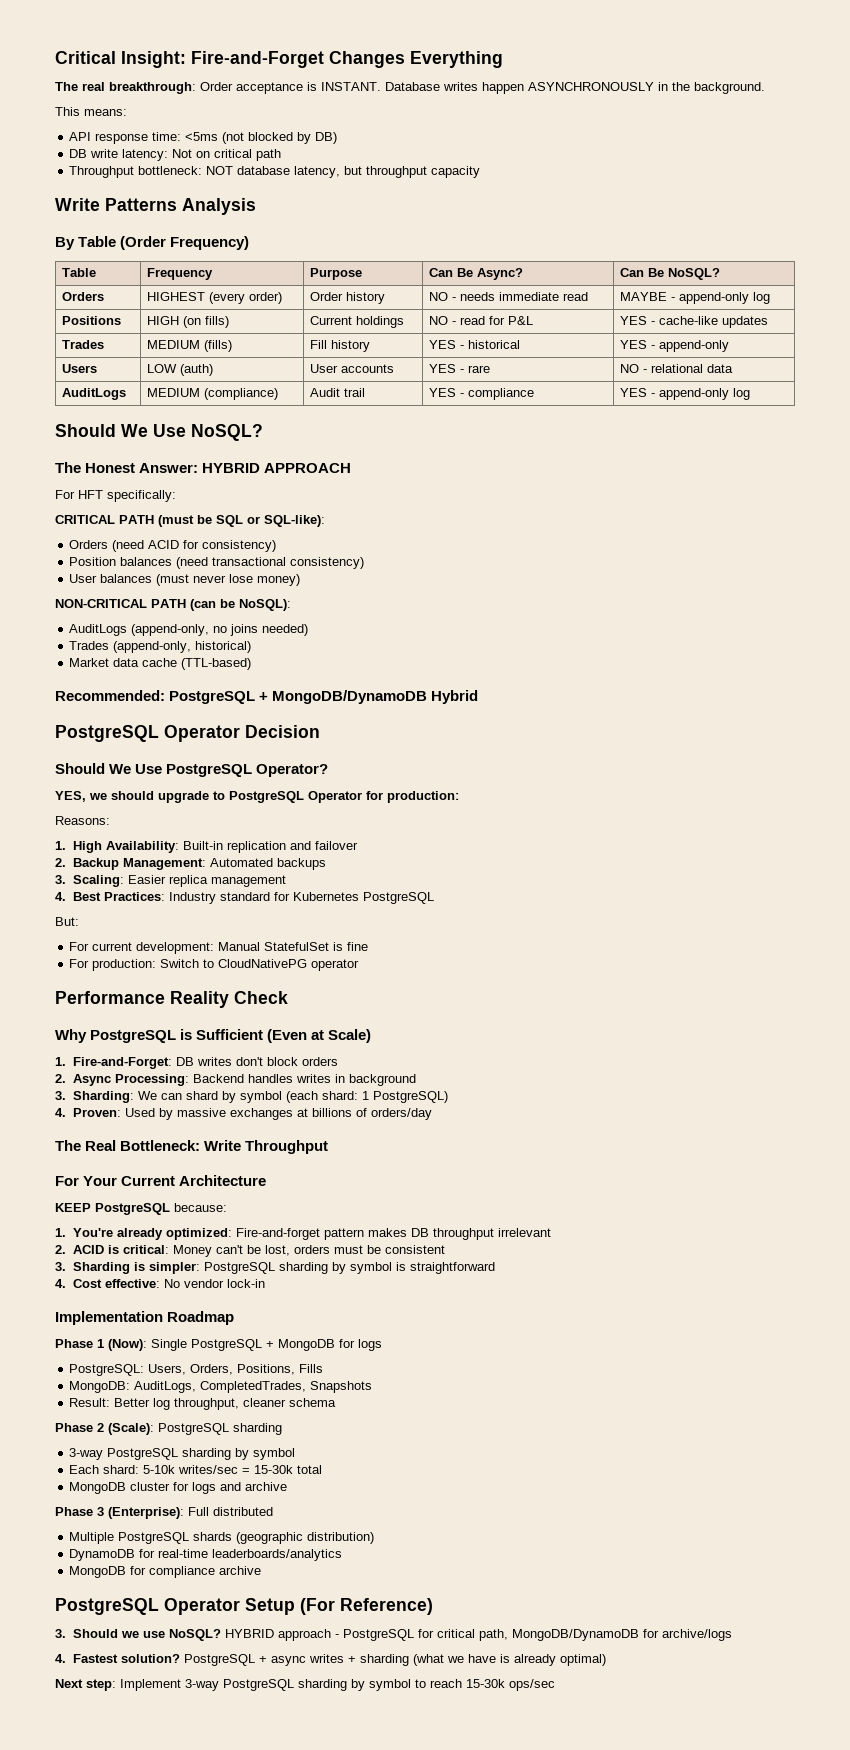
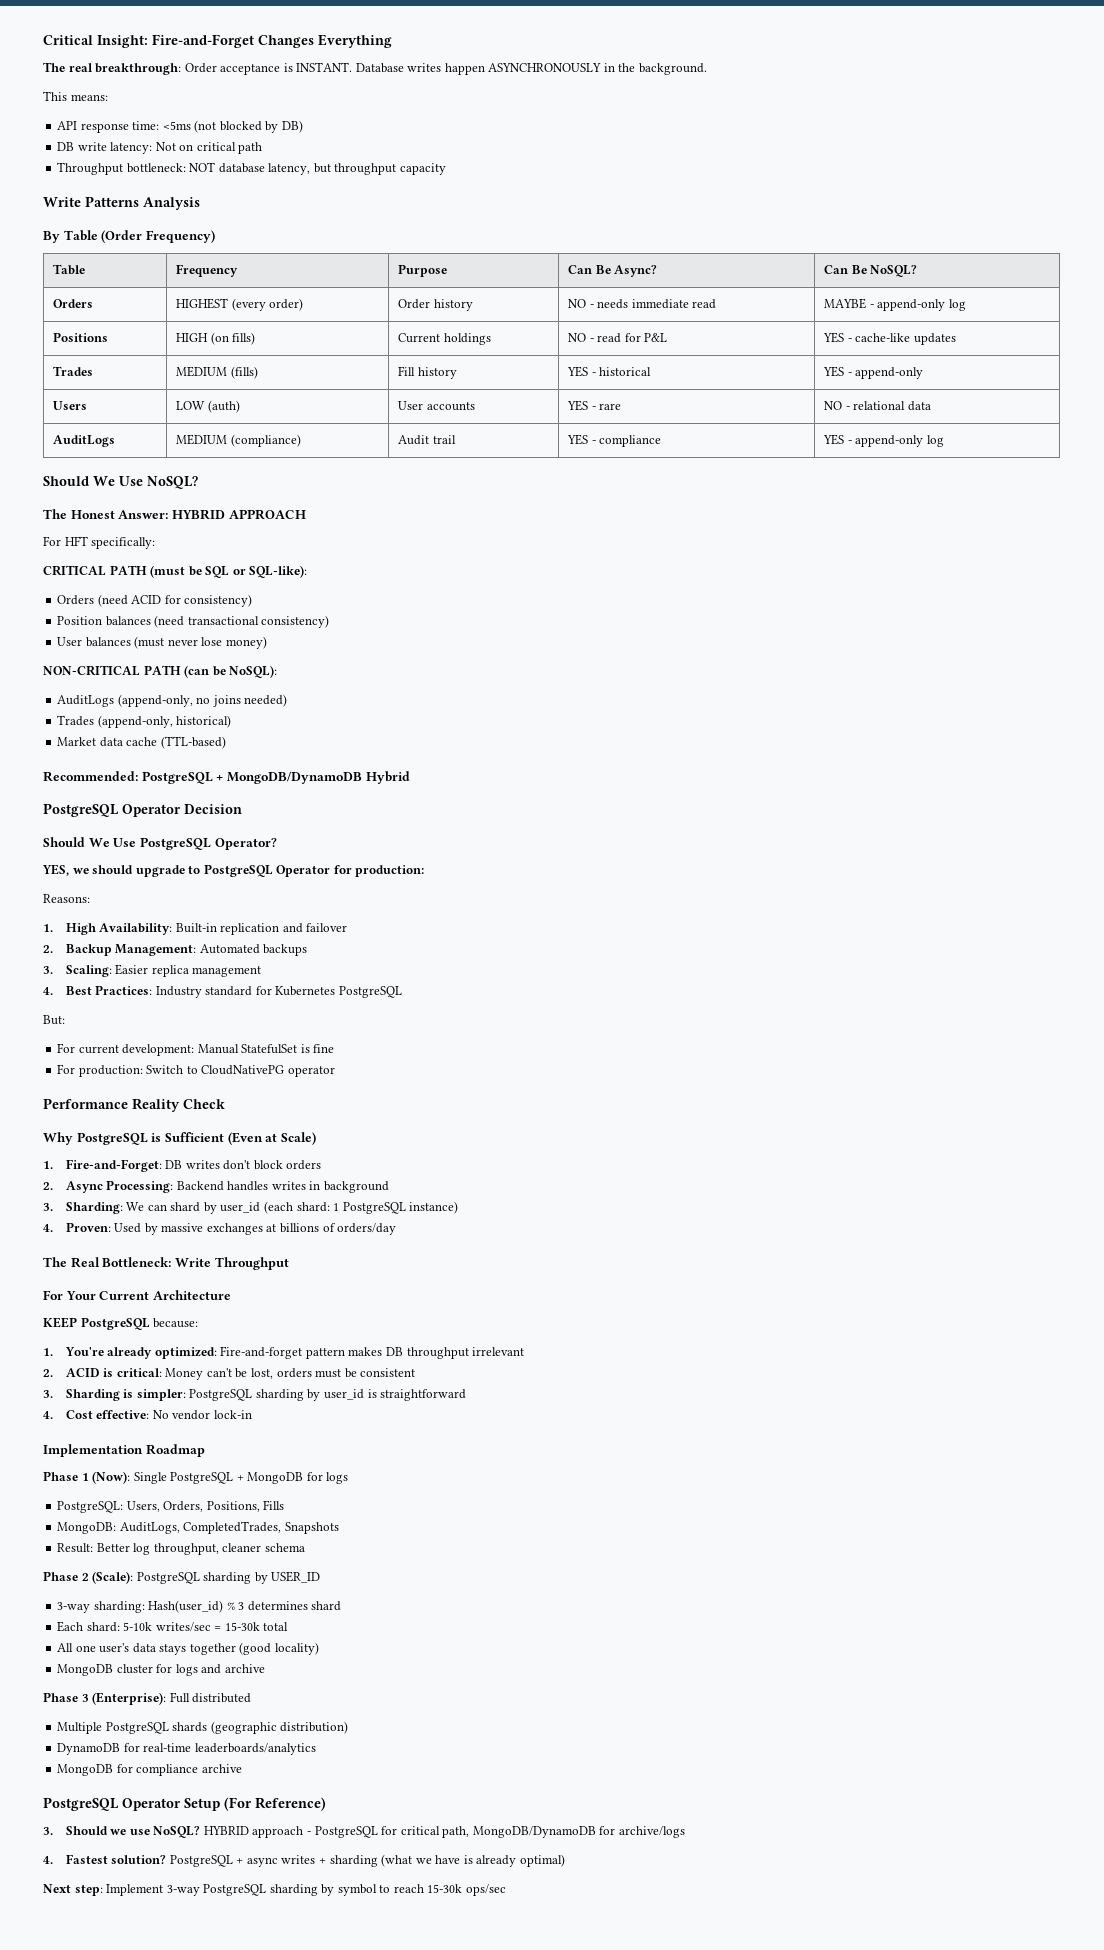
- 3. Sharding: We can shard by symbol (each shard: 1 PostgreSQL)
+ 3. Sharding: We can shard by user_id (each shard: 1 PostgreSQL instance)
- 3. Sharding is simpler: PostgreSQL sharding by symbol is straightforward
+ 3. Sharding is simpler: PostgreSQL sharding by user_id is straightforward
- Phase 2 (Scale): PostgreSQL sharding
- 3-way PostgreSQL sharding by symbol
+ Phase 2 (Scale): PostgreSQL sharding by USER_ID
+ 3-way sharding: Hash(user_id) % 3 determines shard
+ All one user's data stays together (good locality)

